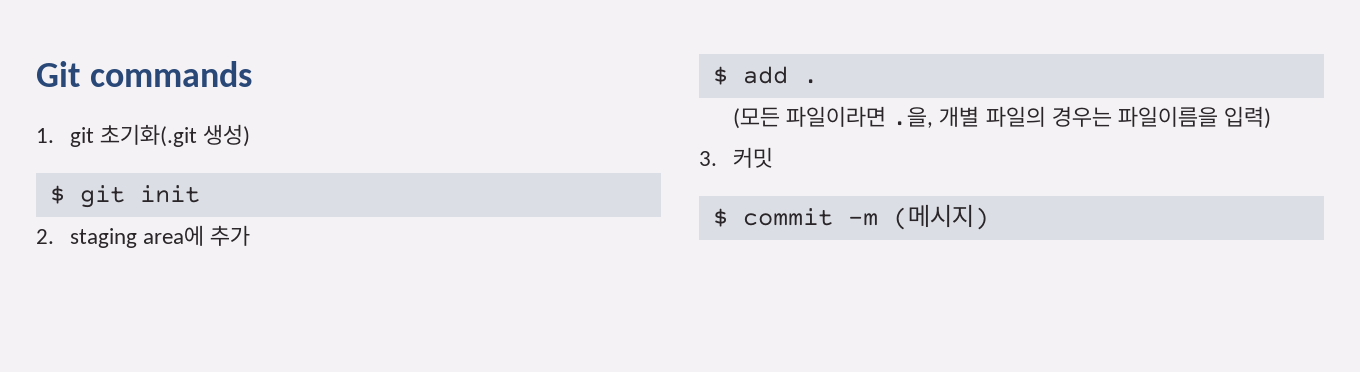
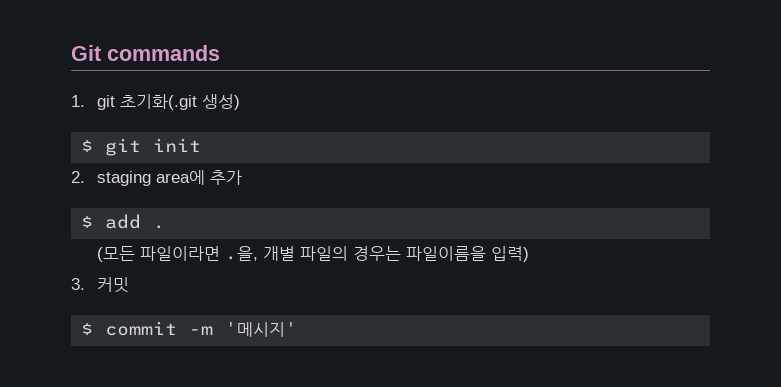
- $ commit -m (메시지)
+ $ commit -m '메시지'

